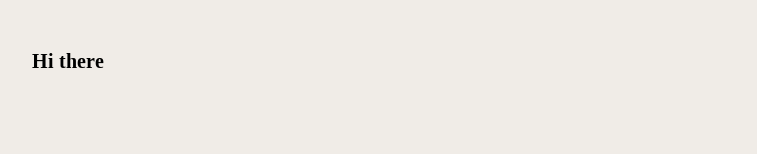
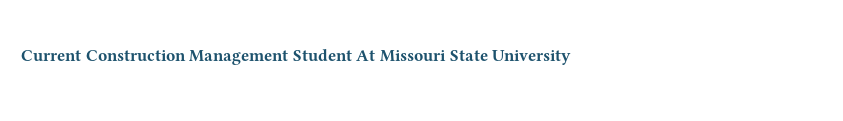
- Hi there
+ Current Construction Management Student At Missouri State University

